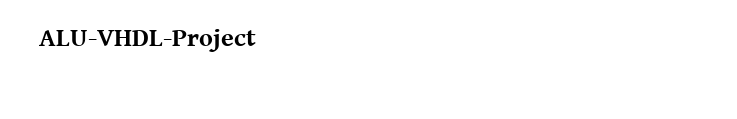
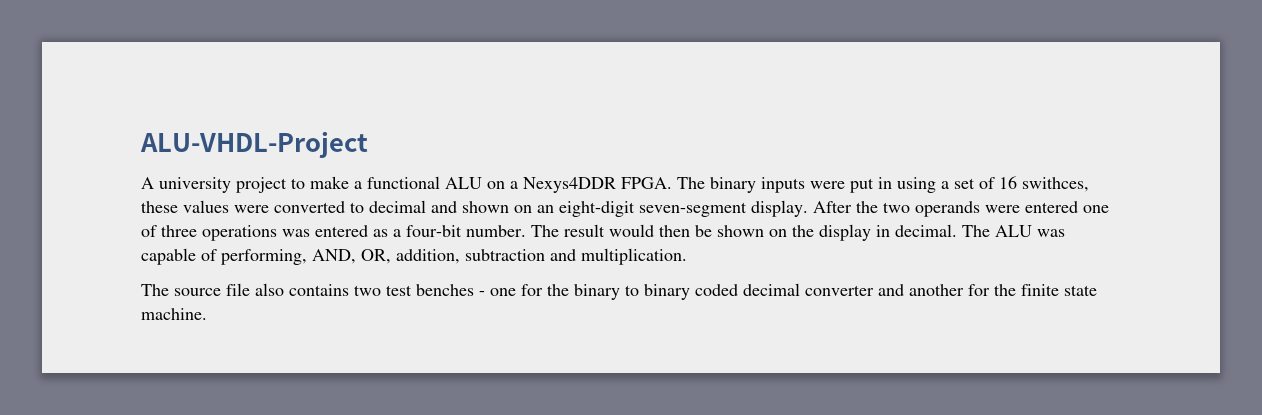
+ A university project to make a functional ALU on a Nexys4DDR FPGA. The binary inputs were put in using a set of 16 swithces, these values were converted to decimal and shown on an eight-digit seven-segment display. After the two operands were entered one of three operations was entered as a four-bit number. The result would then be shown on the display in decimal. The ALU was capable of performing, AND, OR, addition, subtraction and multiplication.
+ The source file also contains two test benches - one for the binary to binary coded decimal converter and another for the finite state machine.

